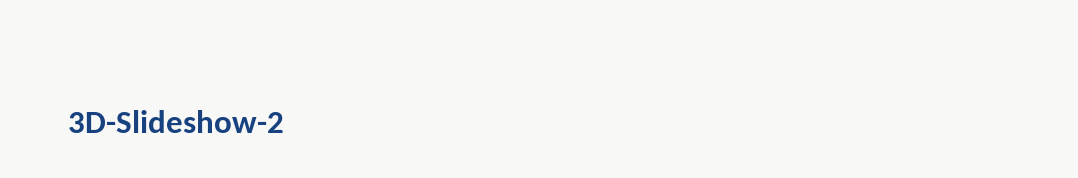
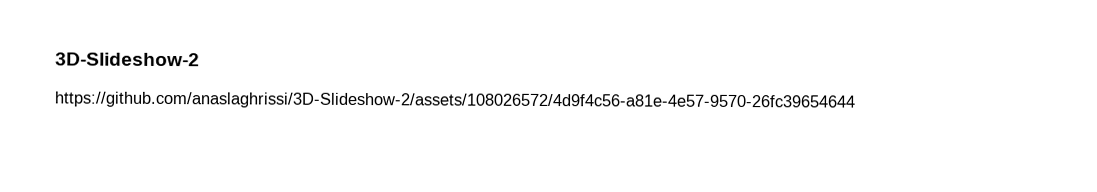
+ https://github.com/anaslaghrissi/3D-Slideshow-2/assets/108026572/4d9f4c56-a81e-4e57-9570-26fc39654644

